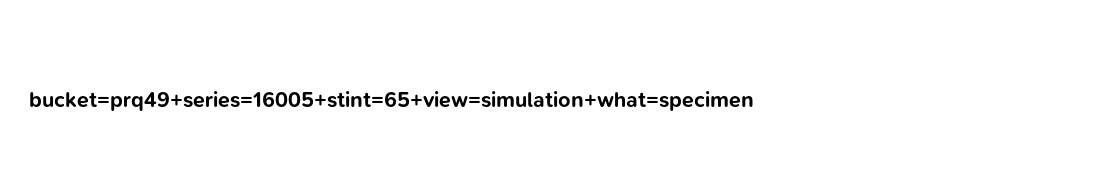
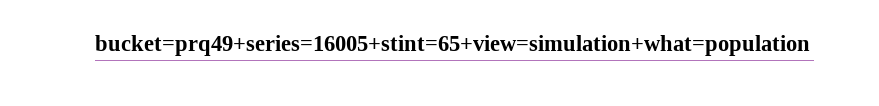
- bucket=prq49+series=16005+stint=65+view=simulation+what=specimen
+ bucket=prq49+series=16005+stint=65+view=simulation+what=population

